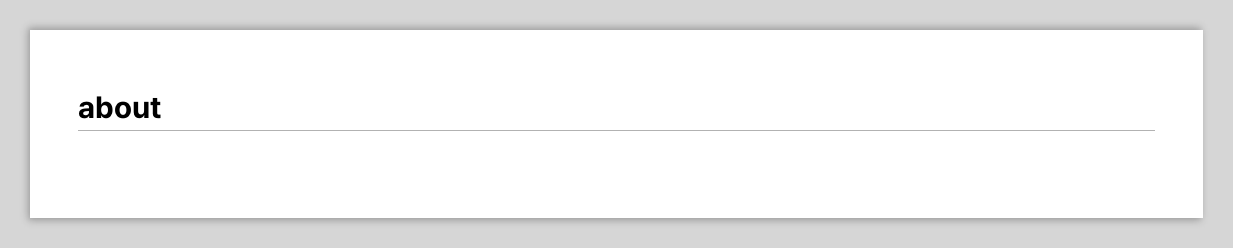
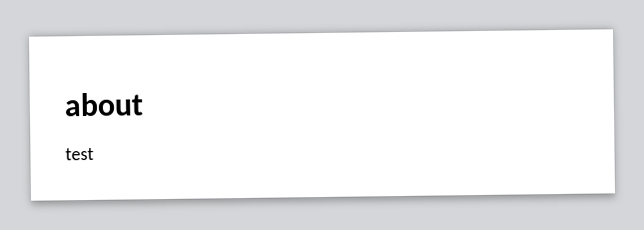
+ test

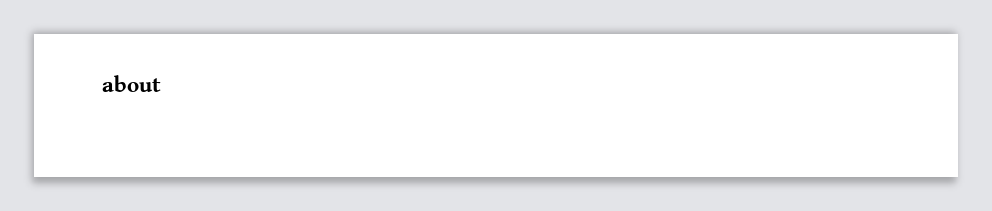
- test

